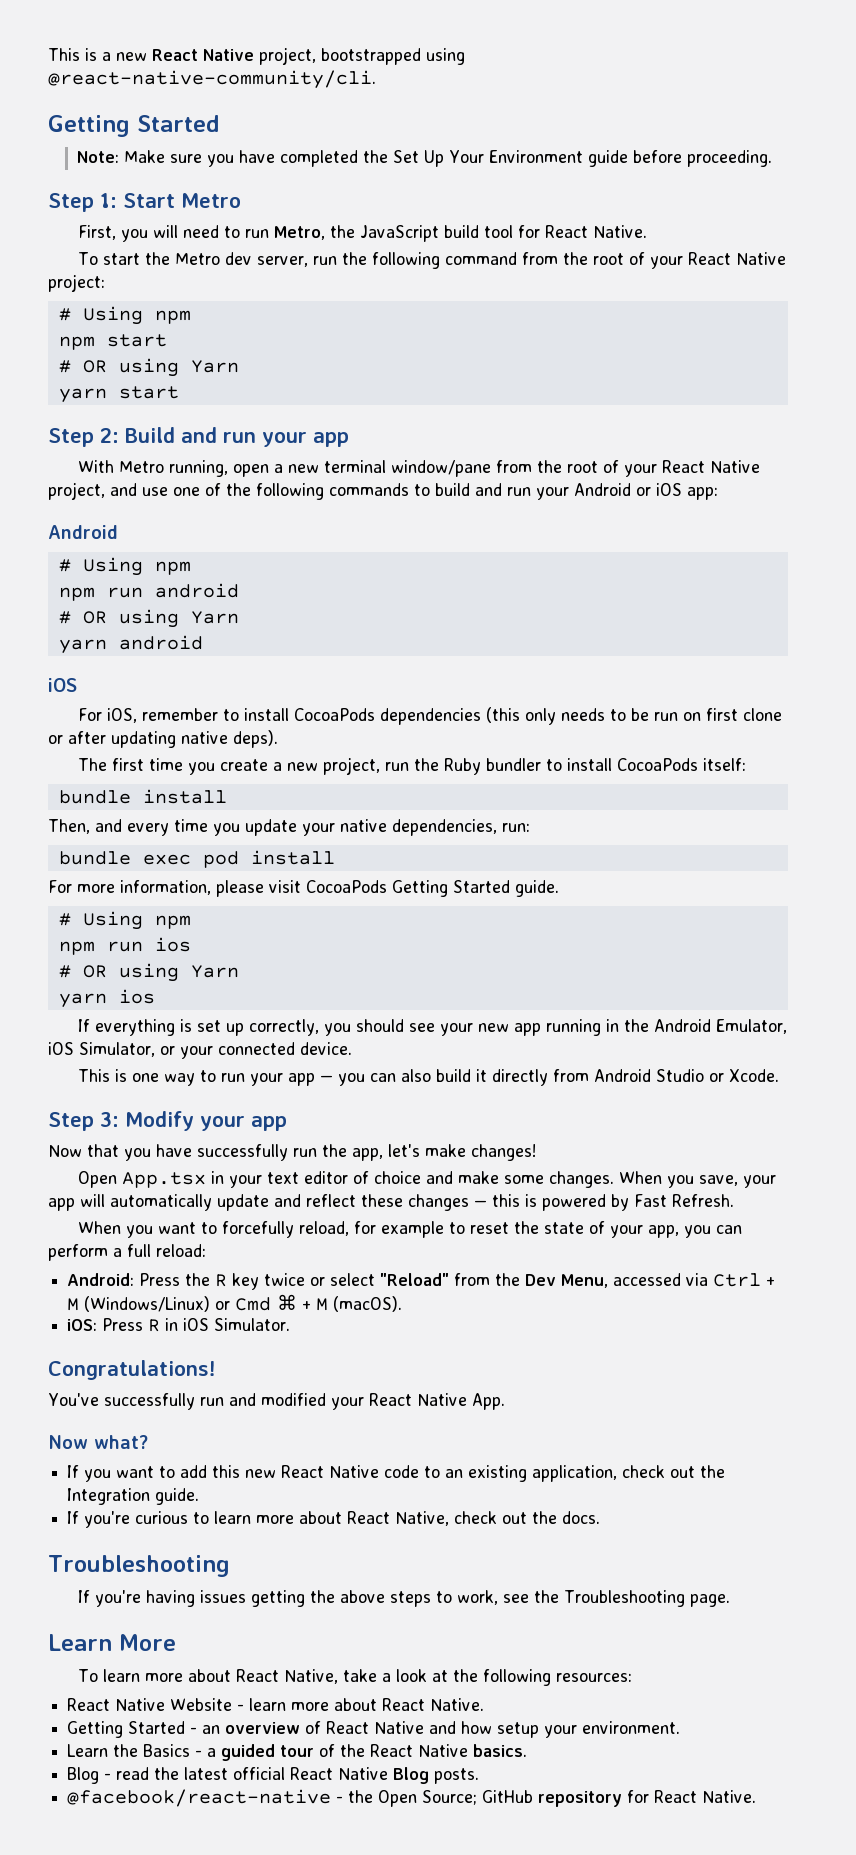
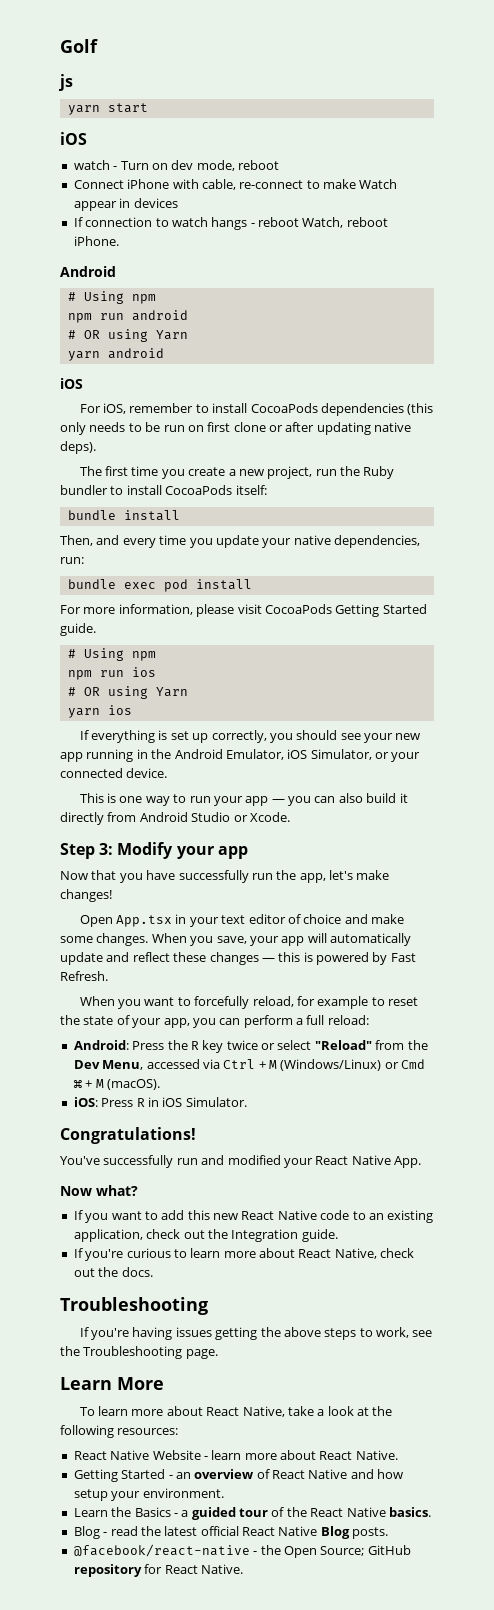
- This is a new React Native project, bootstrapped using @react-native-community/cli.
- Getting Started
- Note: Make sure you have completed the Set Up Your Environment guide before proceeding.
- Step 1: Start Metro
- First, you will need to run Metro, the JavaScript build tool for React Native.
- To start the Metro dev server, run the following command from the root of your React Native project:
- # Using npm
- npm start
- # OR using Yarn
+ Golf
+ js
  yarn start
- Step 2: Build and run your app
- With Metro running, open a new terminal window/pane from the root of your React Native project, and use one of the following commands to build and run your Android or iOS app:
+ iOS
+ watch - Turn on dev mode, reboot
+ Connect iPhone with cable, re-connect to make Watch appear in devices
+ If connection to watch hangs - reboot Watch, reboot iPhone.

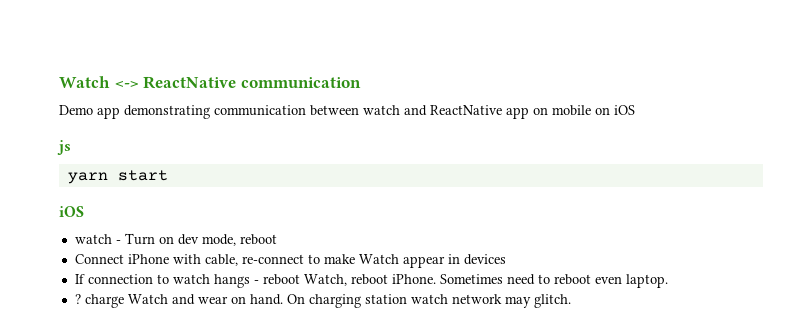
- Golf
+ Watch <-> ReactNative communication
+ Demo app demonstrating communication between watch and ReactNative app on mobile on iOS
- If connection to watch hangs - reboot Watch, reboot iPhone.
- Android
- # Using npm
- npm run android
- # OR using Yarn
- yarn android
- iOS
- For iOS, remember to install CocoaPods dependencies (this only needs to be run on first clone or after updating native deps).
- The first time you create a new project, run the Ruby bundler to install CocoaPods itself:
- bundle install
- Then, and every time you update your native dependencies, run:
- bundle exec pod install
- For more information, please visit CocoaPods Getting Started guide.
- # Using npm
- npm run ios
- # OR using Yarn
- yarn ios
- If everything is set up correctly, you should see your new app running in the Android Emulator, iOS Simulator, or your connected device.
- This is one way to run your app — you can also build it directly from Android Studio or Xcode.
- Step 3: Modify your app
- Now that you have successfully run the app, let's make changes!
- Open App.tsx in your text editor of choice and make some changes. When you save, your app will automatically update and reflect these changes — this is powered by Fast Refresh.
- When you want to forcefully reload, for example to reset the state of your app, you can perform a full reload:
- Android: Press the R key twice or select "Reload" from the Dev Menu, accessed via Ctrl + M (Windows/Linux) or Cmd ⌘ + M (macOS).
- iOS: Press R in iOS Simulator.
- Congratulations!
- You've successfully run and modified your React Native App.
- Now what?
- If you want to add this new React Native code to an existing application, check out the Integration guide.
- If you're curious to learn more about React Native, check out the docs.
- Troubleshooting
- If you're having issues getting the above steps to work, see the Troubleshooting page.
- Learn More
- To learn more about React Native, take a look at the following resources:
- React Native Website - learn more about React Native.
- Getting Started - an overview of React Native and how setup your environment.
- Learn the Basics - a guided tour of the React Native basics.
- Blog - read the latest official React Native Blog posts.
- @facebook/react-native - the Open Source; GitHub repository for React Native.
+ If connection to watch hangs - reboot Watch, reboot iPhone. Sometimes need to reboot even laptop.
+ ? charge Watch and wear on hand. On charging station watch network may glitch.

